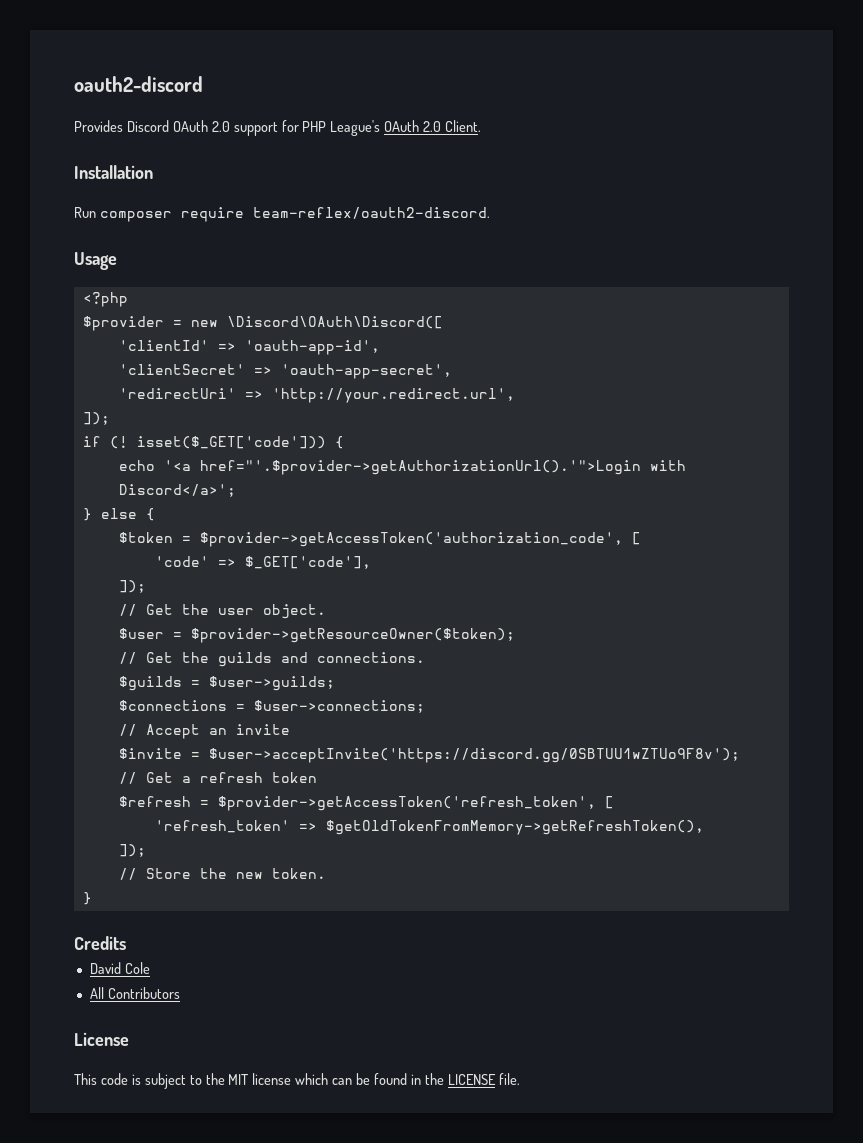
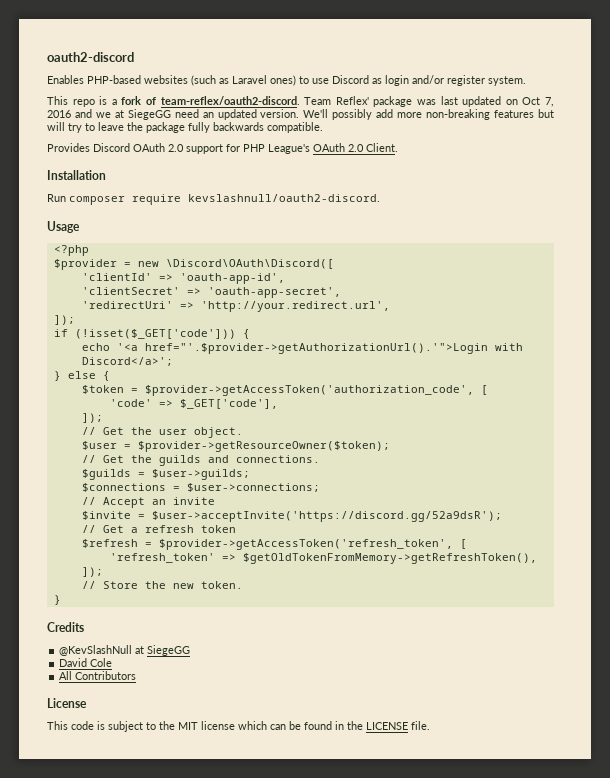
+ Enables PHP-based websites (such as Laravel ones) to use Discord as login and/or register system.
+ This repo is a fork of team-reflex/oauth2-discord. Team Reflex' package was last updated on Oct 7, 2016 and we at SiegeGG need an updated version. We'll possibly add more non-breaking features but will try to leave the package fully backwards compatible.
- Run composer require team-reflex/oauth2-discord.
+ Run composer require kevslashnull/oauth2-discord.
- if (! isset($_GET['code'])) {
+ if (!isset($_GET['code'])) {
- $invite = $user->acceptInvite('https://discord.gg/0SBTUU1wZTUo9F8v');
+ $invite = $user->acceptInvite('https://discord.gg/52a9dsR');
+ @KevSlashNull at SiegeGG

